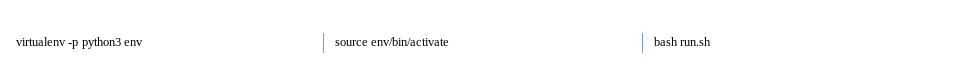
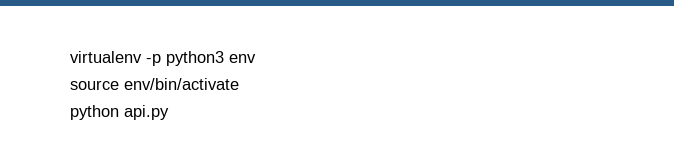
- bash run.sh
+ python api.py

